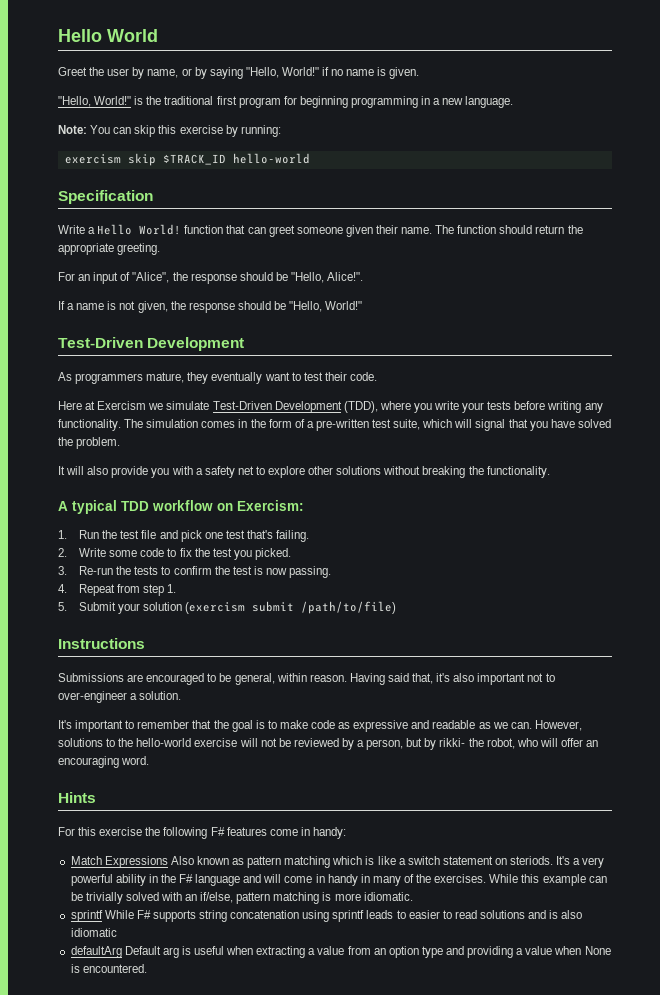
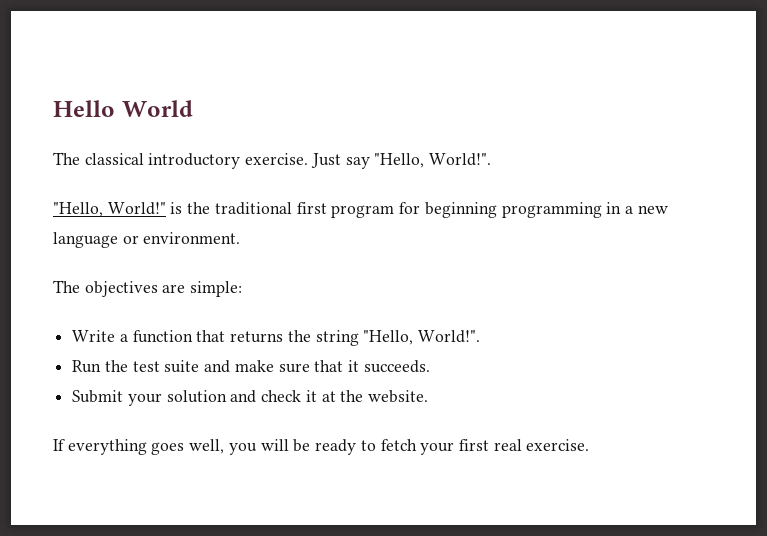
- Greet the user by name, or by saying "Hello, World!" if no name is given.
+ The classical introductory exercise. Just say "Hello, World!".
- "Hello, World!" is the traditional first program for beginning programming in a new language.
- Note: You can skip this exercise by running:
- exercism skip $TRACK_ID hello-world
- Specification
- Write a Hello World! function that can greet someone given their name. The function should return the appropriate greeting.
- For an input of "Alice", the response should be "Hello, Alice!".
- If a name is not given, the response should be "Hello, World!"
- Test-Driven Development
- As programmers mature, they eventually want to test their code.
- Here at Exercism we simulate Test-Driven Development (TDD), where you write your tests before writing any functionality. The simulation comes in the form of a pre-written test suite, which will signal that you have solved the problem.
- It will also provide you with a safety net to explore other solutions without breaking the functionality.
- A typical TDD workflow on Exercism:
- 1. Run the test file and pick one test that's failing.
- 2. Write some code to fix the test you picked.
- 3. Re-run the tests to confirm the test is now passing.
- 4. Repeat from step 1.
- 5. Submit your solution (exercism submit /path/to/file)
- Instructions
- Submissions are encouraged to be general, within reason. Having said that, it's also important not to over-engineer a solution.
- It's important to remember that the goal is to make code as expressive and readable as we can. However, solutions to the hello-world exercise will not be reviewed by a person, but by rikki- the robot, who will offer an encouraging word.
- Hints
- For this exercise the following F# features come in handy:
- Match Expressions Also known as pattern matching which is like a switch statement on steriods. It's a very powerful ability in the F# language and will come in handy in many of the exercises. While this example can be trivially solved with an if/else, pattern matching is more idiomatic.
- sprintf While F# supports string concatenation using sprintf leads to easier to read solutions and is also idiomatic
- defaultArg Default arg is useful when extracting a value from an option type and providing a value when None is encountered.
+ "Hello, World!" is the traditional first program for beginning programming in a new language or environment.
+ The objectives are simple:
+ Write a function that returns the string "Hello, World!".
+ Run the test suite and make sure that it succeeds.
+ Submit your solution and check it at the website.
+ If everything goes well, you will be ready to fetch your first real exercise.

